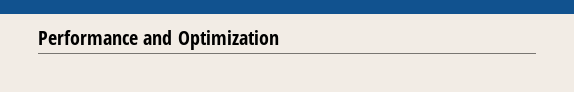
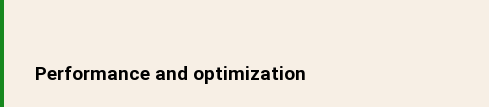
- Performance and Optimization
+ Performance and optimization

